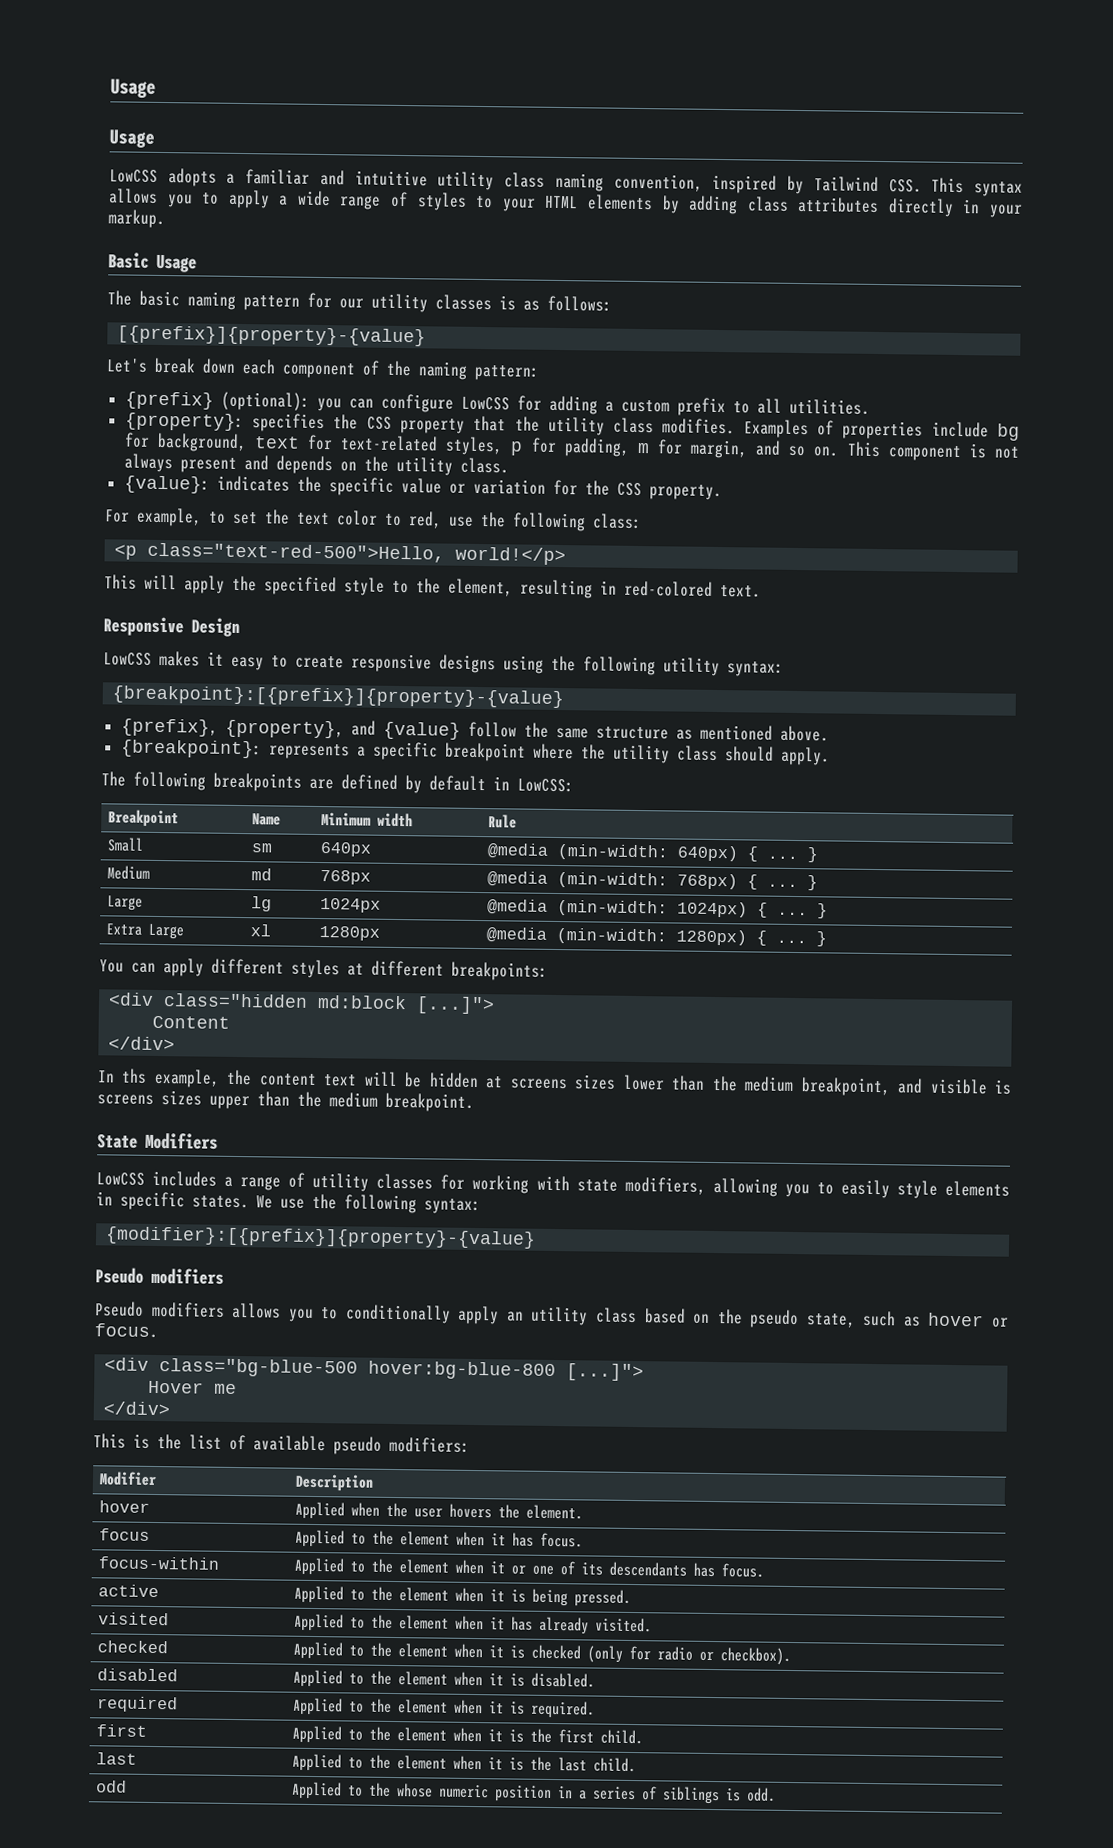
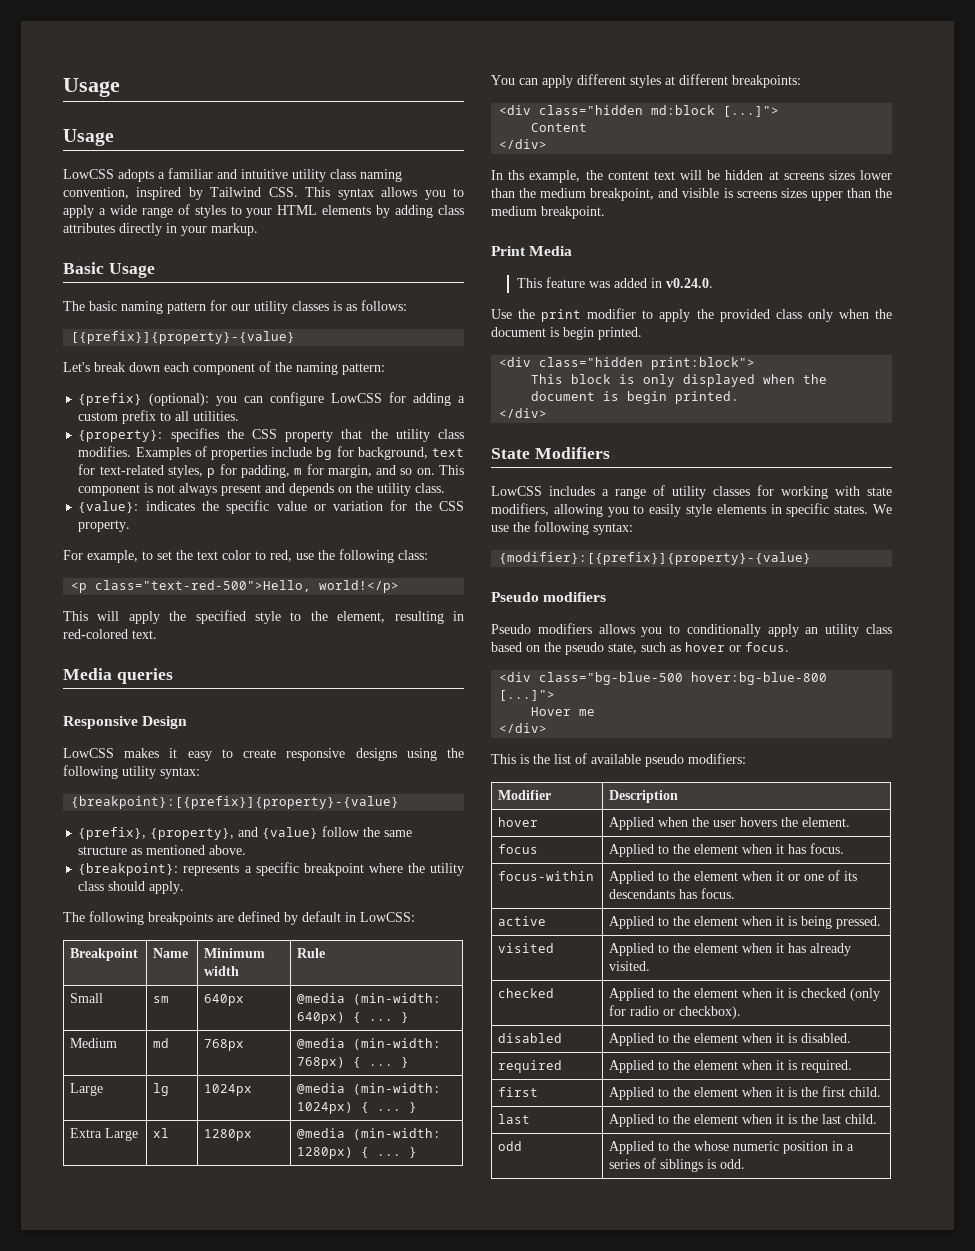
+ Media queries
+ Print Media
+ This feature was added in v0.24.0.
+ Use the print modifier to apply the provided class only when the document is begin printed.
+ <div class="hidden print:block">
+ This block is only displayed when the document is begin printed.
+ </div>

